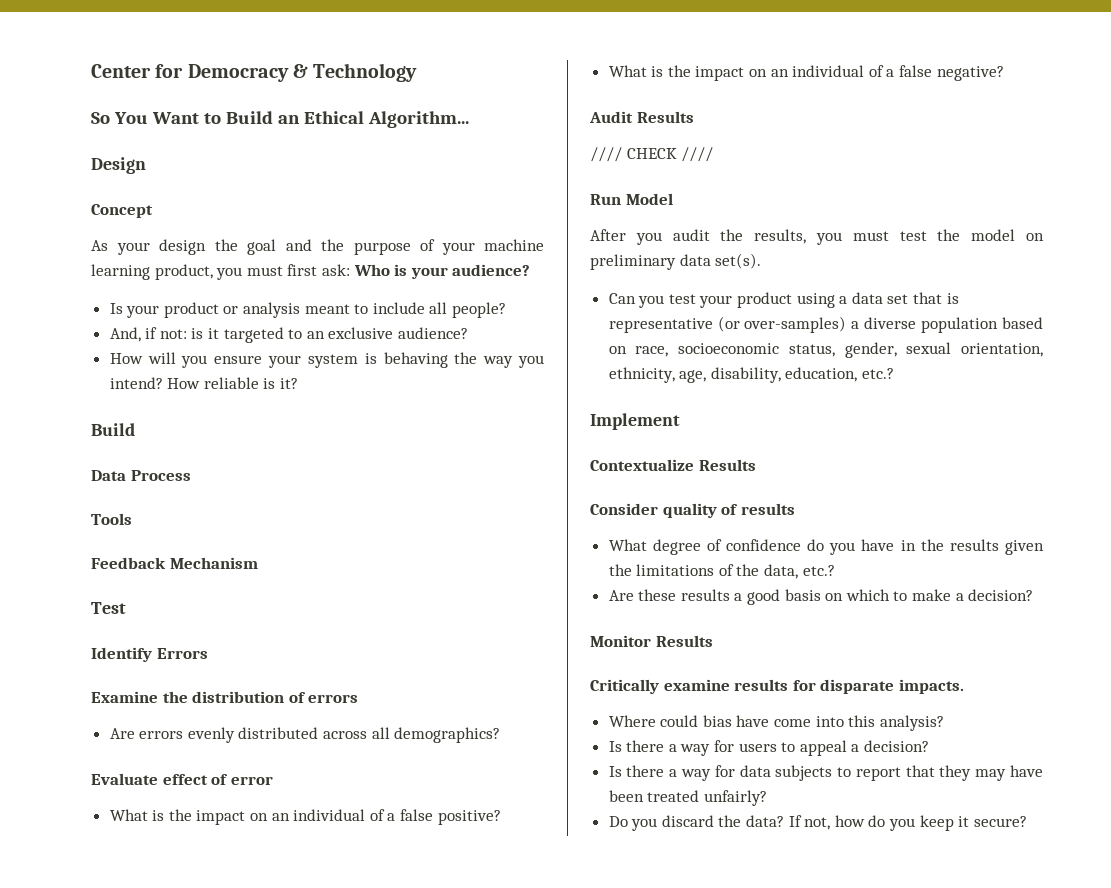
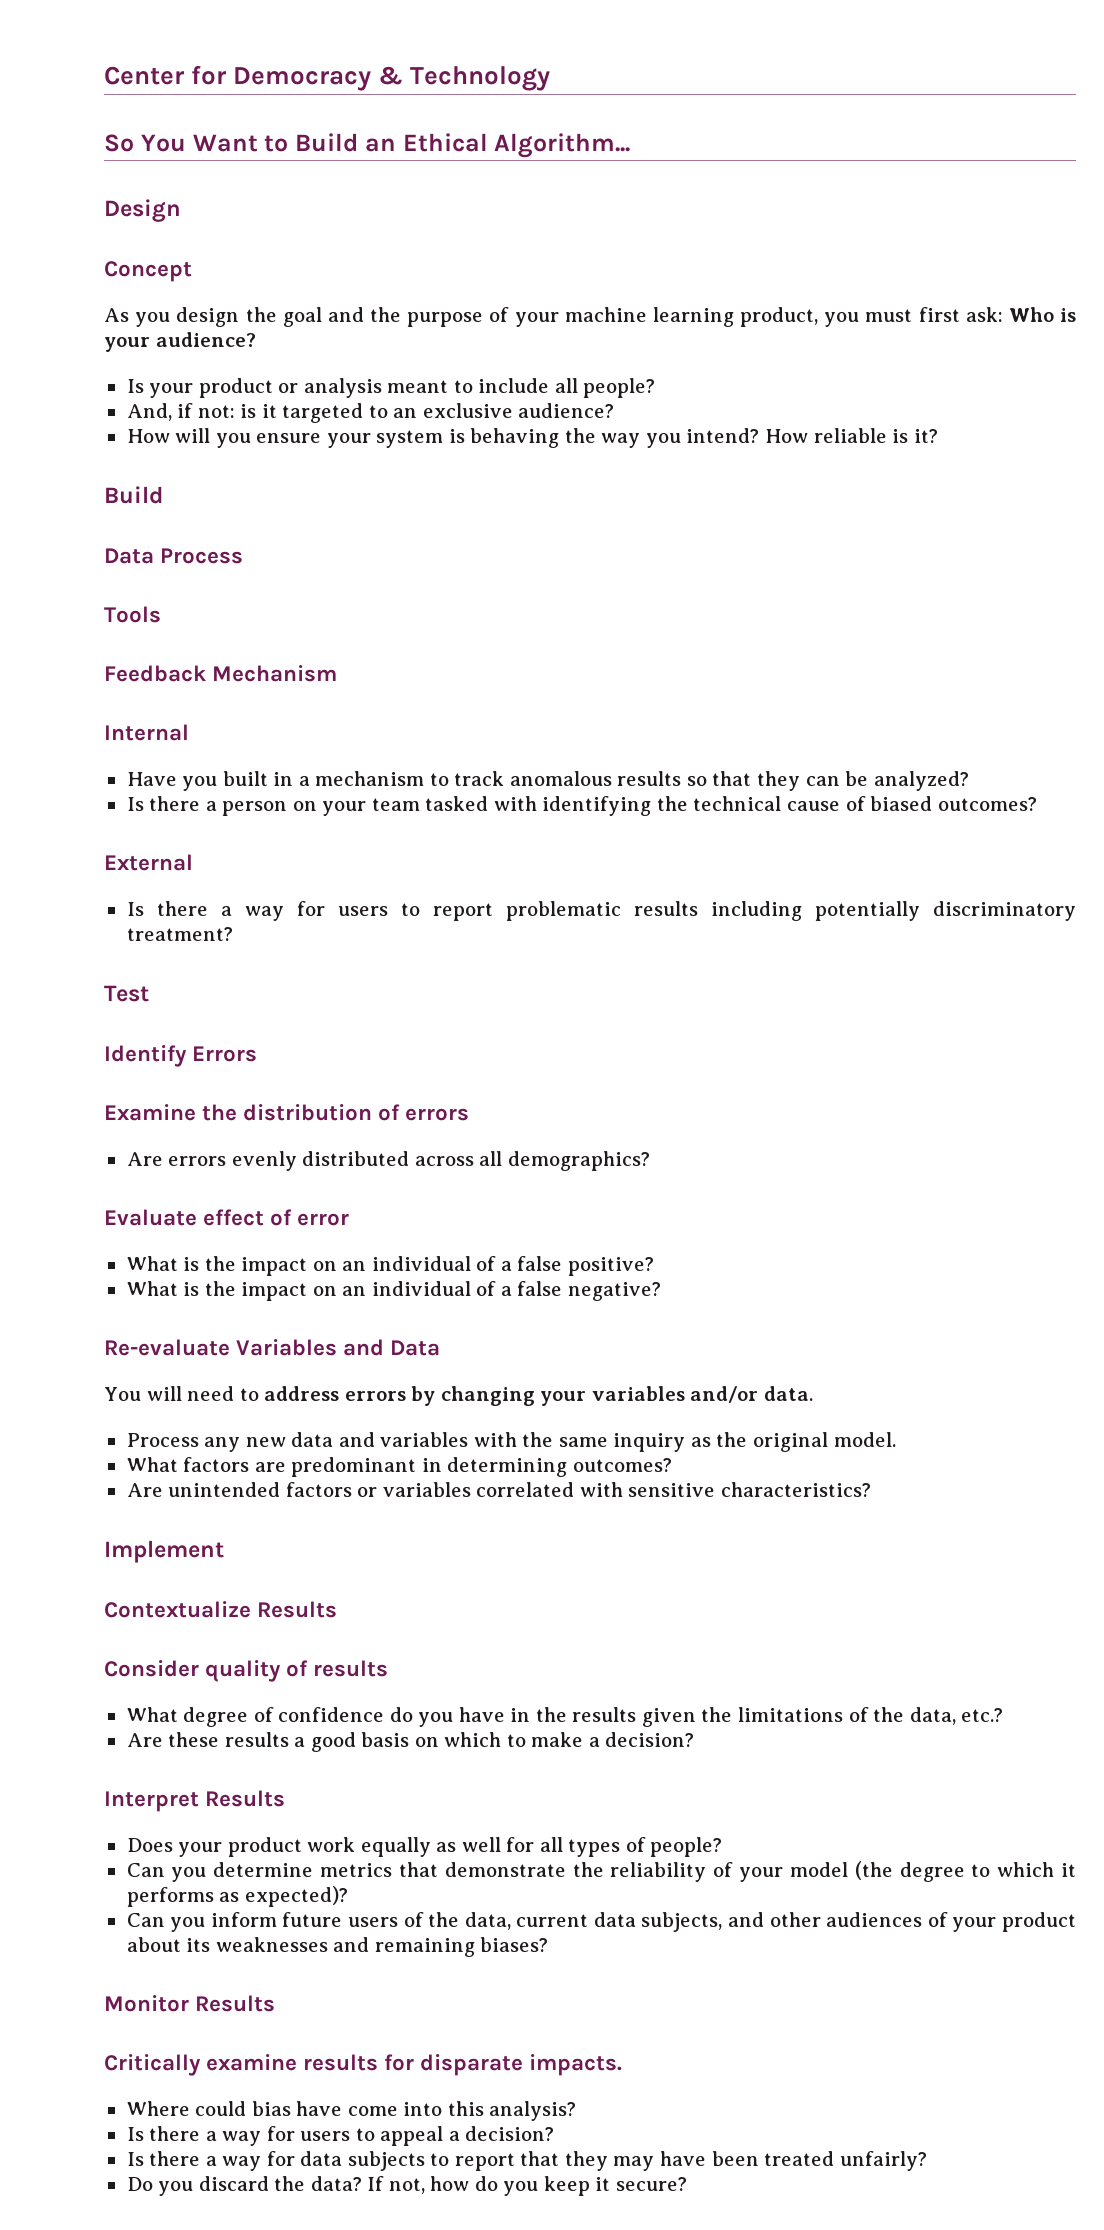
- As your design the goal and the purpose of your machine learning product, you must first ask: Who is your audience?
+ As you design the goal and the purpose of your machine learning product, you must first ask: Who is your audience?
+ Internal
+ Have you built in a mechanism to track anomalous results so that they can be analyzed?
+ Is there a person on your team tasked with identifying the technical cause of biased outcomes?
+ External
+ Is there a way for users to report problematic results including potentially discriminatory treatment?
- Audit Results
- //// CHECK ////
- Run Model
- After you audit the results, you must test the model on preliminary data set(s).
- Can you test your product using a data set that is representative (or over-samples) a diverse population based on race, socioeconomic status, gender, sexual orientation, ethnicity, age, disability, education, etc.?
+ Re-evaluate Variables and Data
+ You will need to address errors by changing your variables and/or data.
+ Process any new data and variables with the same inquiry as the original model.
+ What factors are predominant in determining outcomes?
+ Are unintended factors or variables correlated with sensitive characteristics?
+ Interpret Results
+ Does your product work equally as well for all types of people?
+ Can you determine metrics that demonstrate the reliability of your model (the degree to which it performs as expected)?
+ Can you inform future users of the data, current data subjects, and other audiences of your product about its weaknesses and remaining biases?

